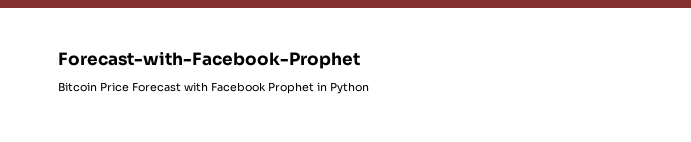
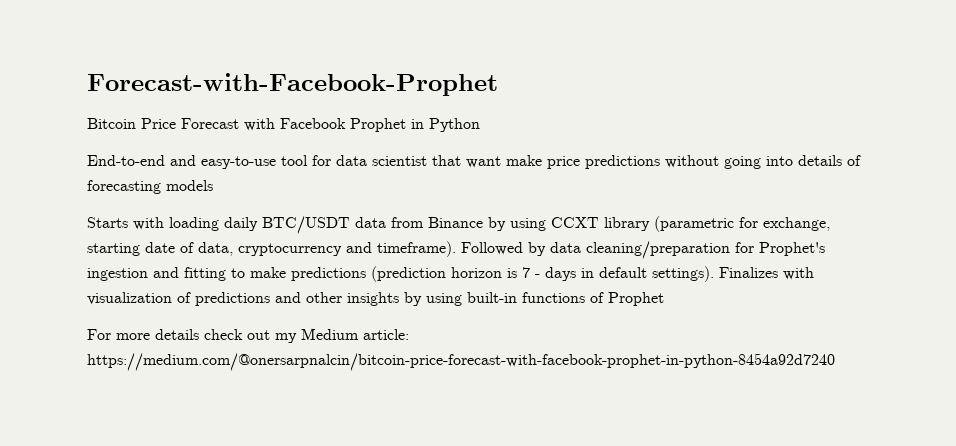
+ End-to-end and easy-to-use tool for data scientist that want make price predictions without going into details of forecasting models
+ Starts with loading daily BTC/USDT data from Binance by using CCXT library (parametric for exchange, starting date of data, cryptocurrency and timeframe). Followed by data cleaning/preparation for Prophet's ingestion and fitting to make predictions (prediction horizon is 7 - days in default settings). Finalizes with visualization of predictions and other insights by using built-in functions of Prophet
+ For more details check out my Medium article: https://medium.com/@onersarpnalcin/bitcoin-price-forecast-with-facebook-prophet-in-python-8454a92d7240

